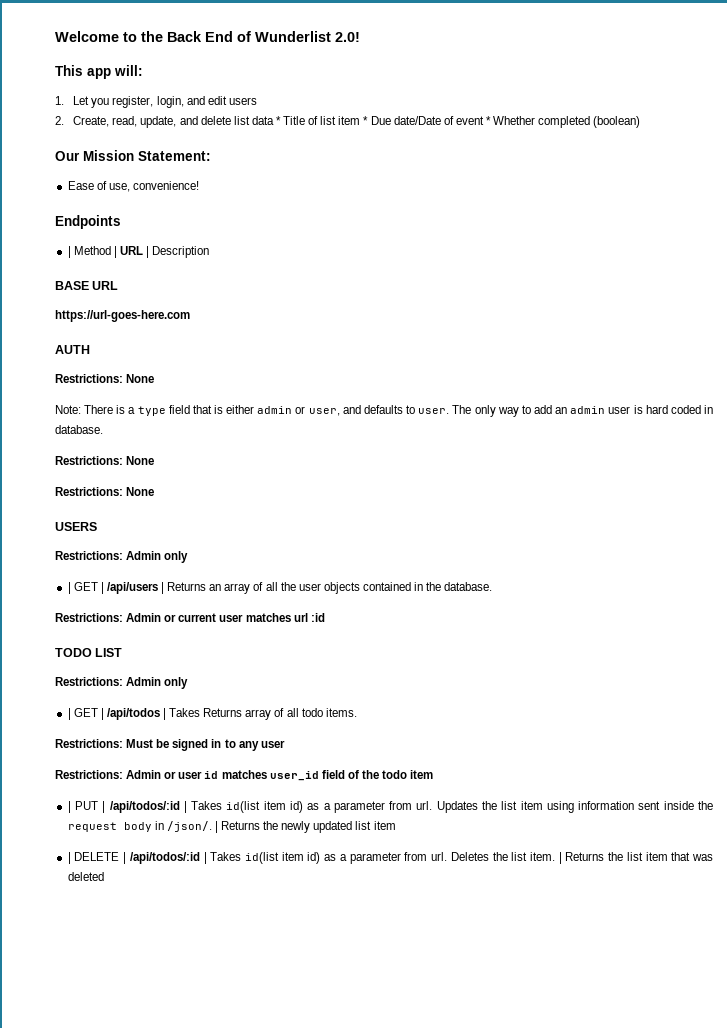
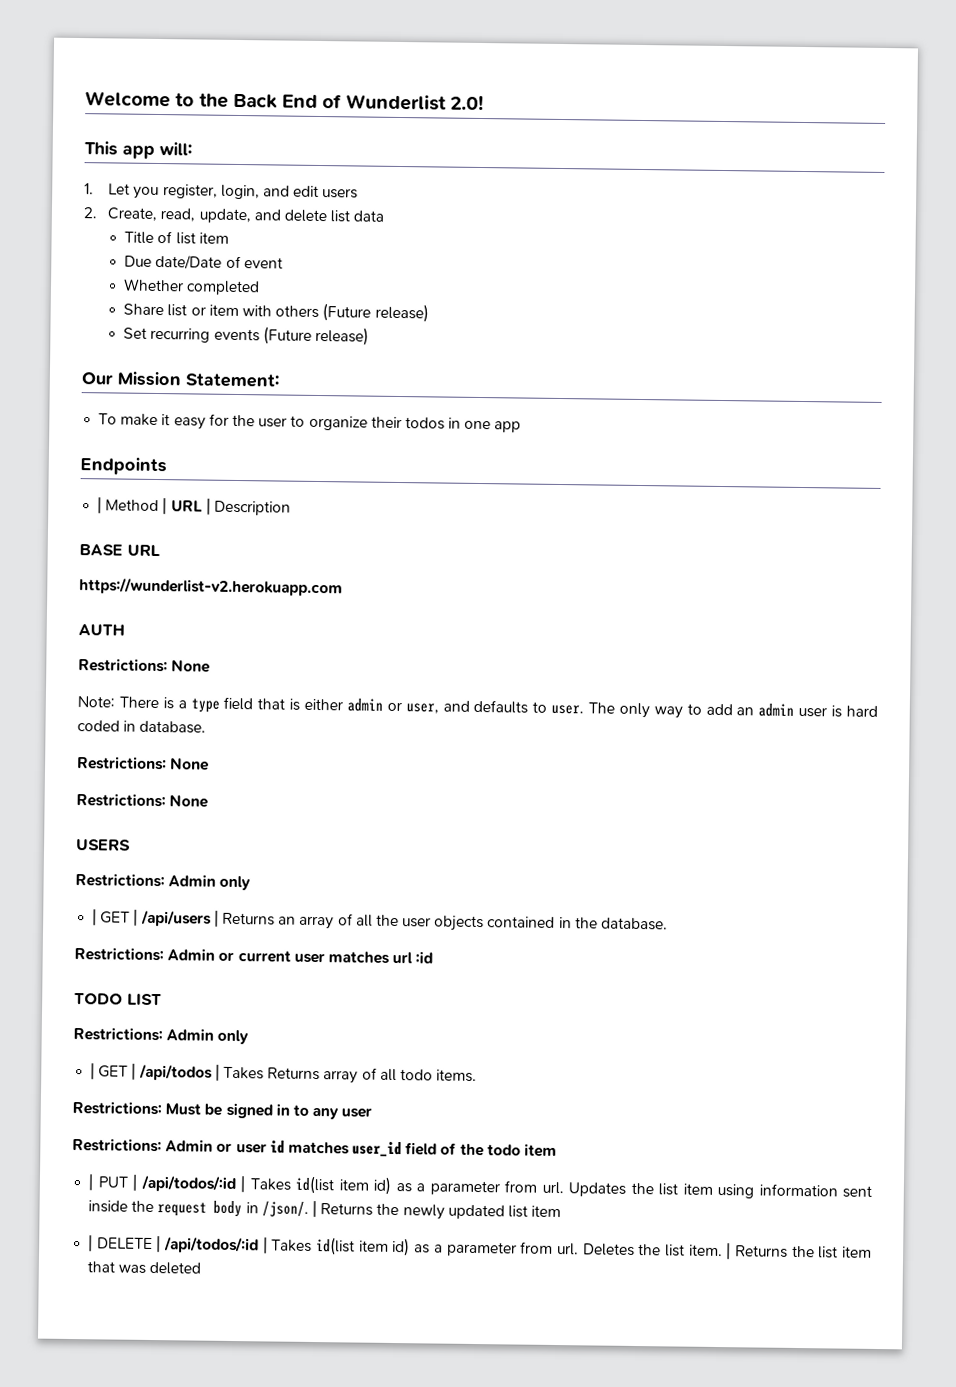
- 2. Create, read, update, and delete list data * Title of list item * Due date/Date of event * Whether completed (boolean)
+ 2. Create, read, update, and delete list data
+ Title of list item
+ Due date/Date of event
+ Whether completed
+ Share list or item with others (Future release)
+ Set recurring events (Future release)
  Our Mission Statement:
- Ease of use, convenience!
+ To make it easy for the user to organize their todos in one app
- https://url-goes-here.com
+ https://wunderlist-v2.herokuapp.com

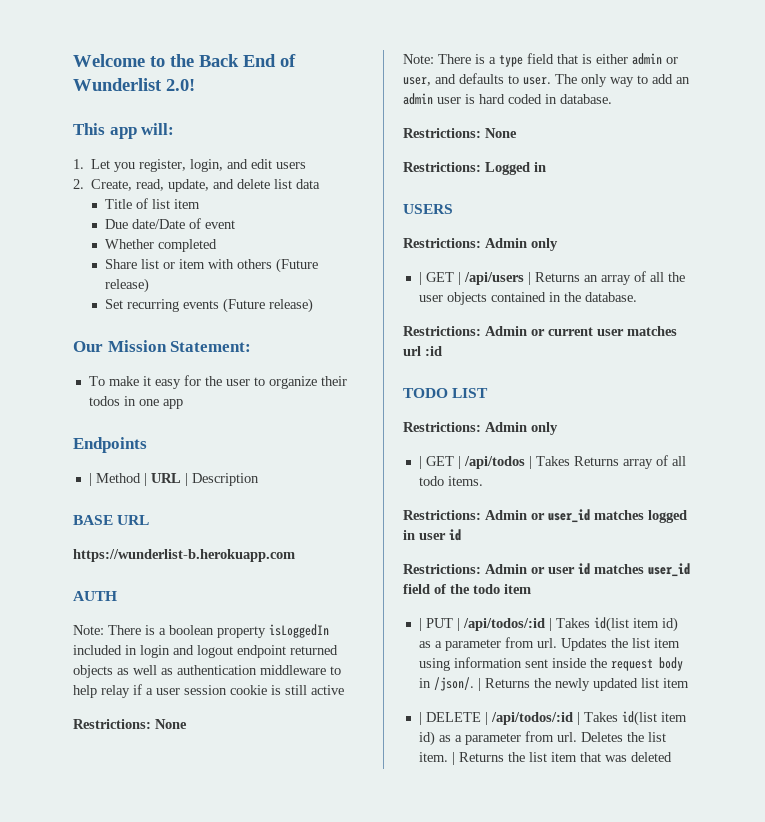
- https://wunderlist-v2.herokuapp.com
+ https://wunderlist-b.herokuapp.com
+ Note: There is a boolean property isLoggedIn included in login and logout endpoint returned objects as well as authentication middleware to help relay if a user session cookie is still active
  The only way to add an admin user is hard coded in database.
  Restrictions: None
- Restrictions: None
+ Restrictions: Logged in
- Restrictions: Must be signed in to any user
+ Restrictions: Admin or user_id matches logged in user id

